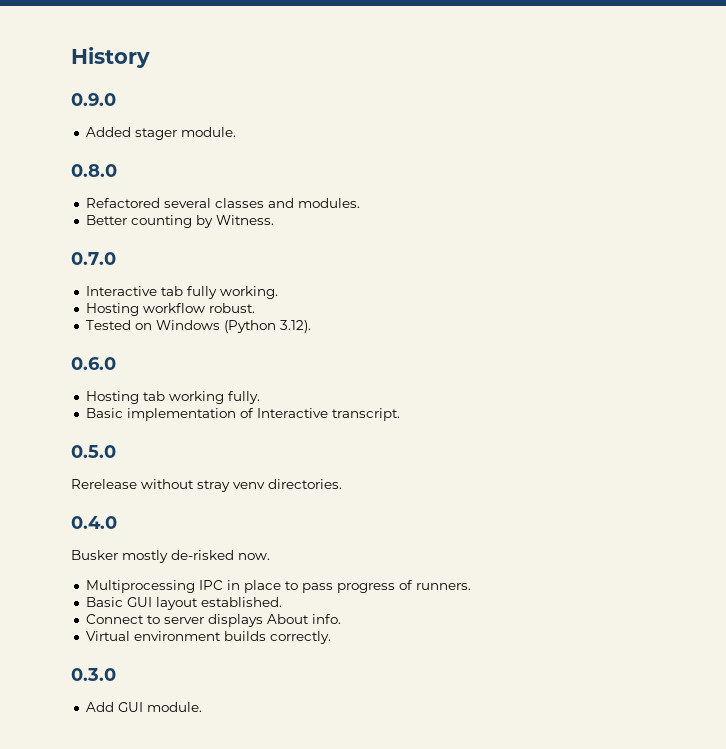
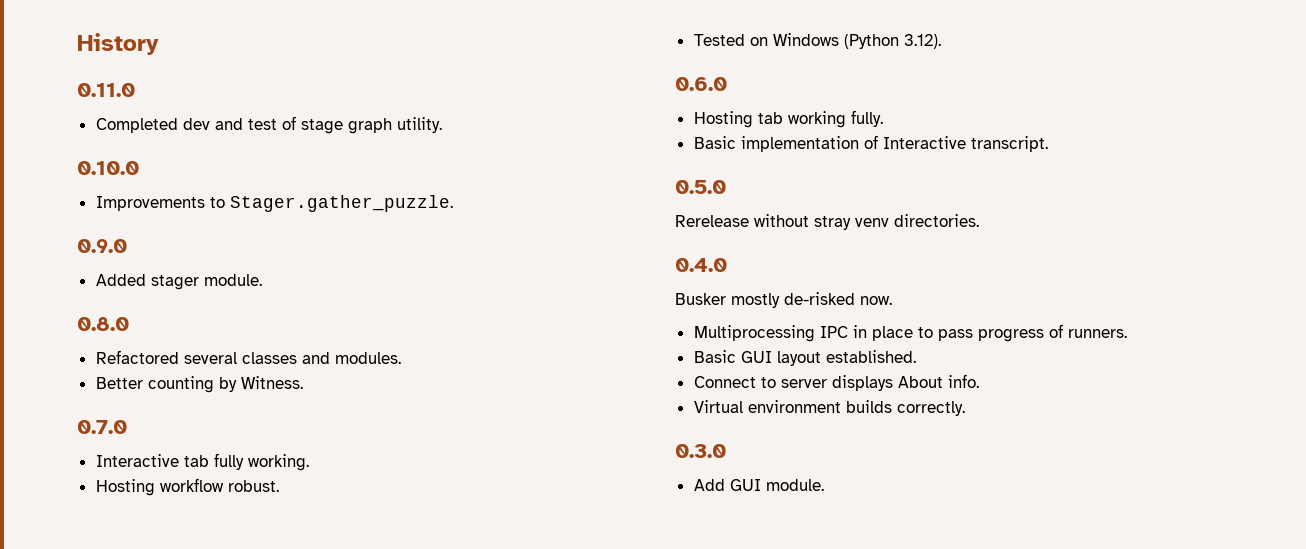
+ 0.11.0
+ Completed dev and test of stage graph utility.
+ 0.10.0
+ Improvements to Stager.gather_puzzle.

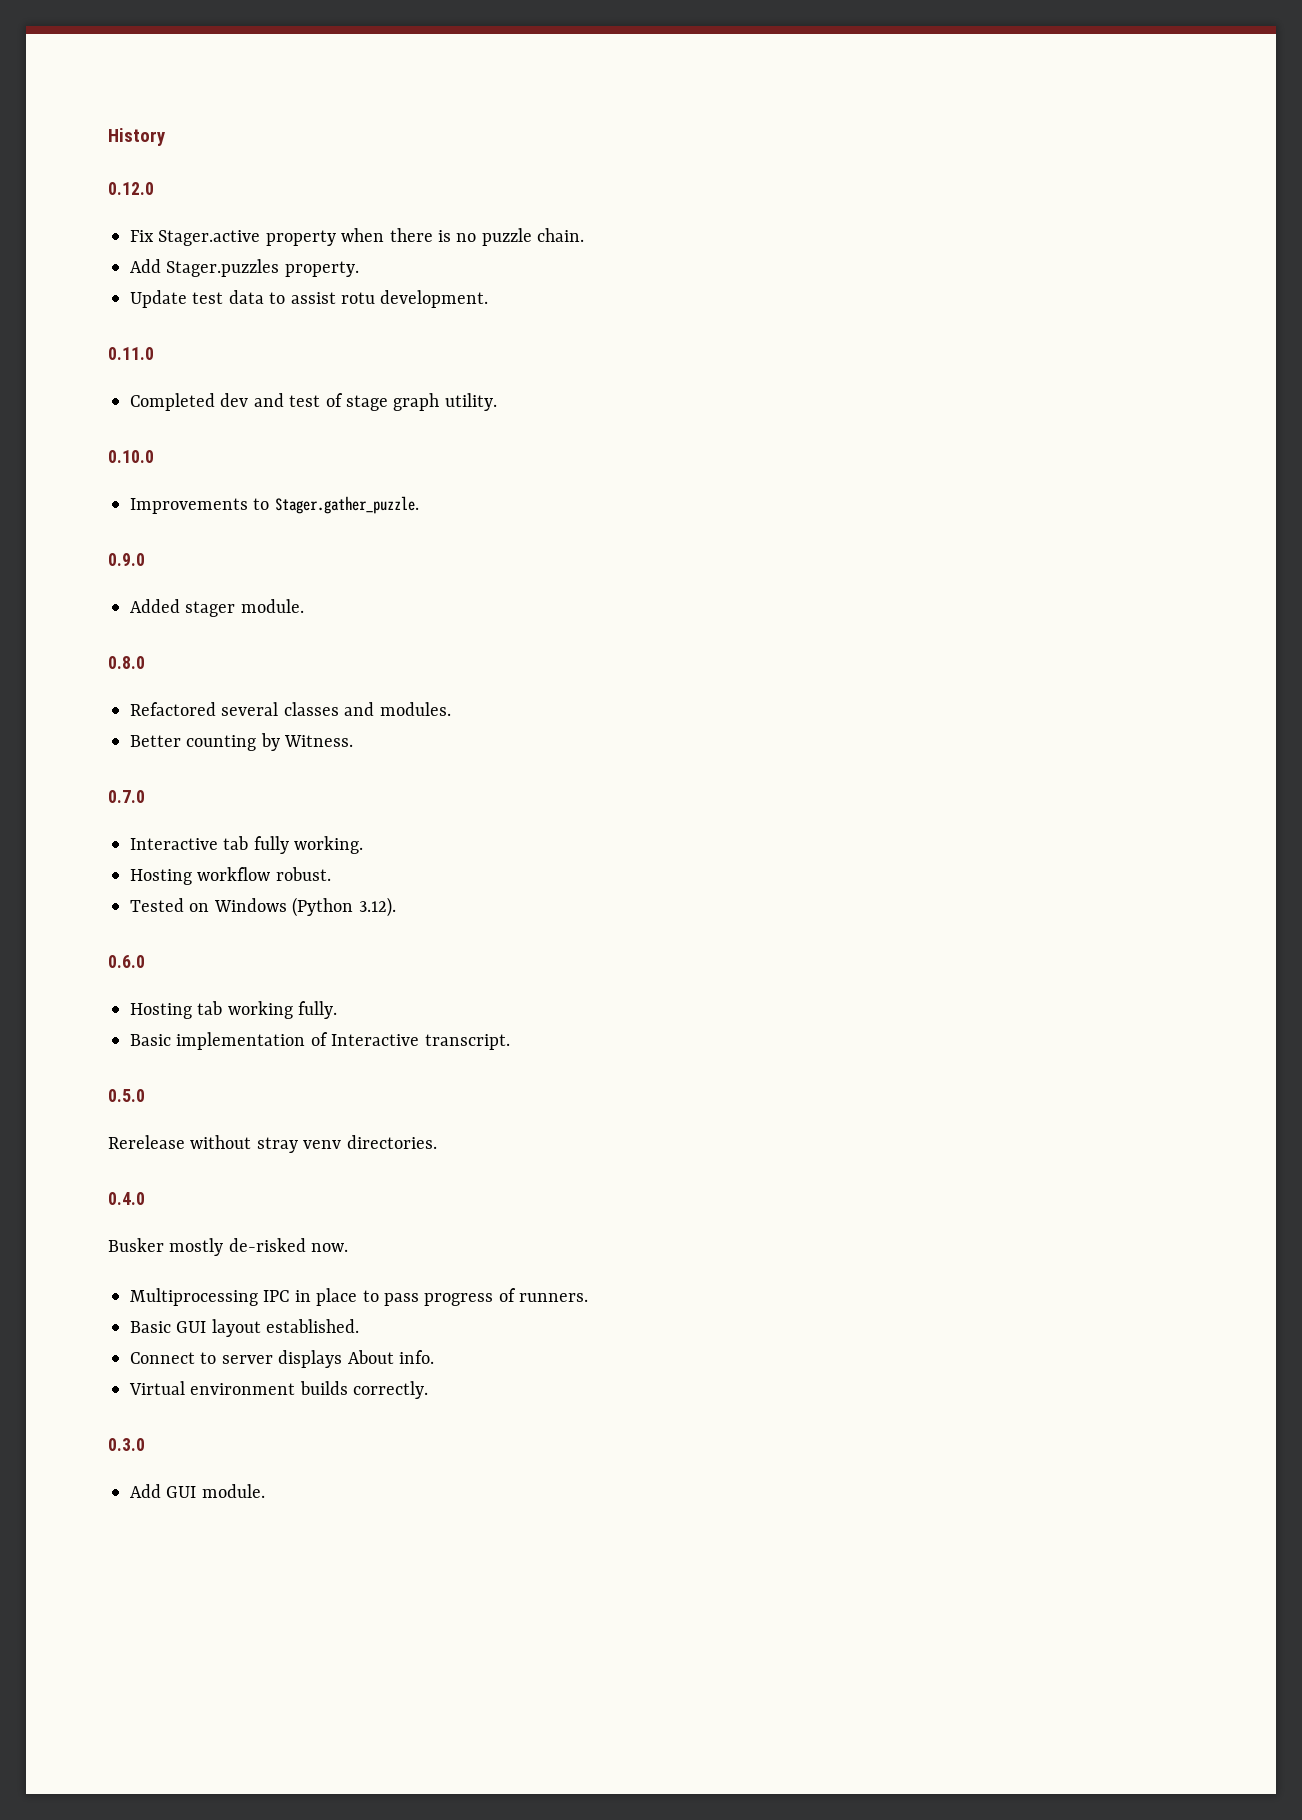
+ 0.12.0
+ Fix Stager.active property when there is no puzzle chain.
+ Add Stager.puzzles property.
+ Update test data to assist rotu development.

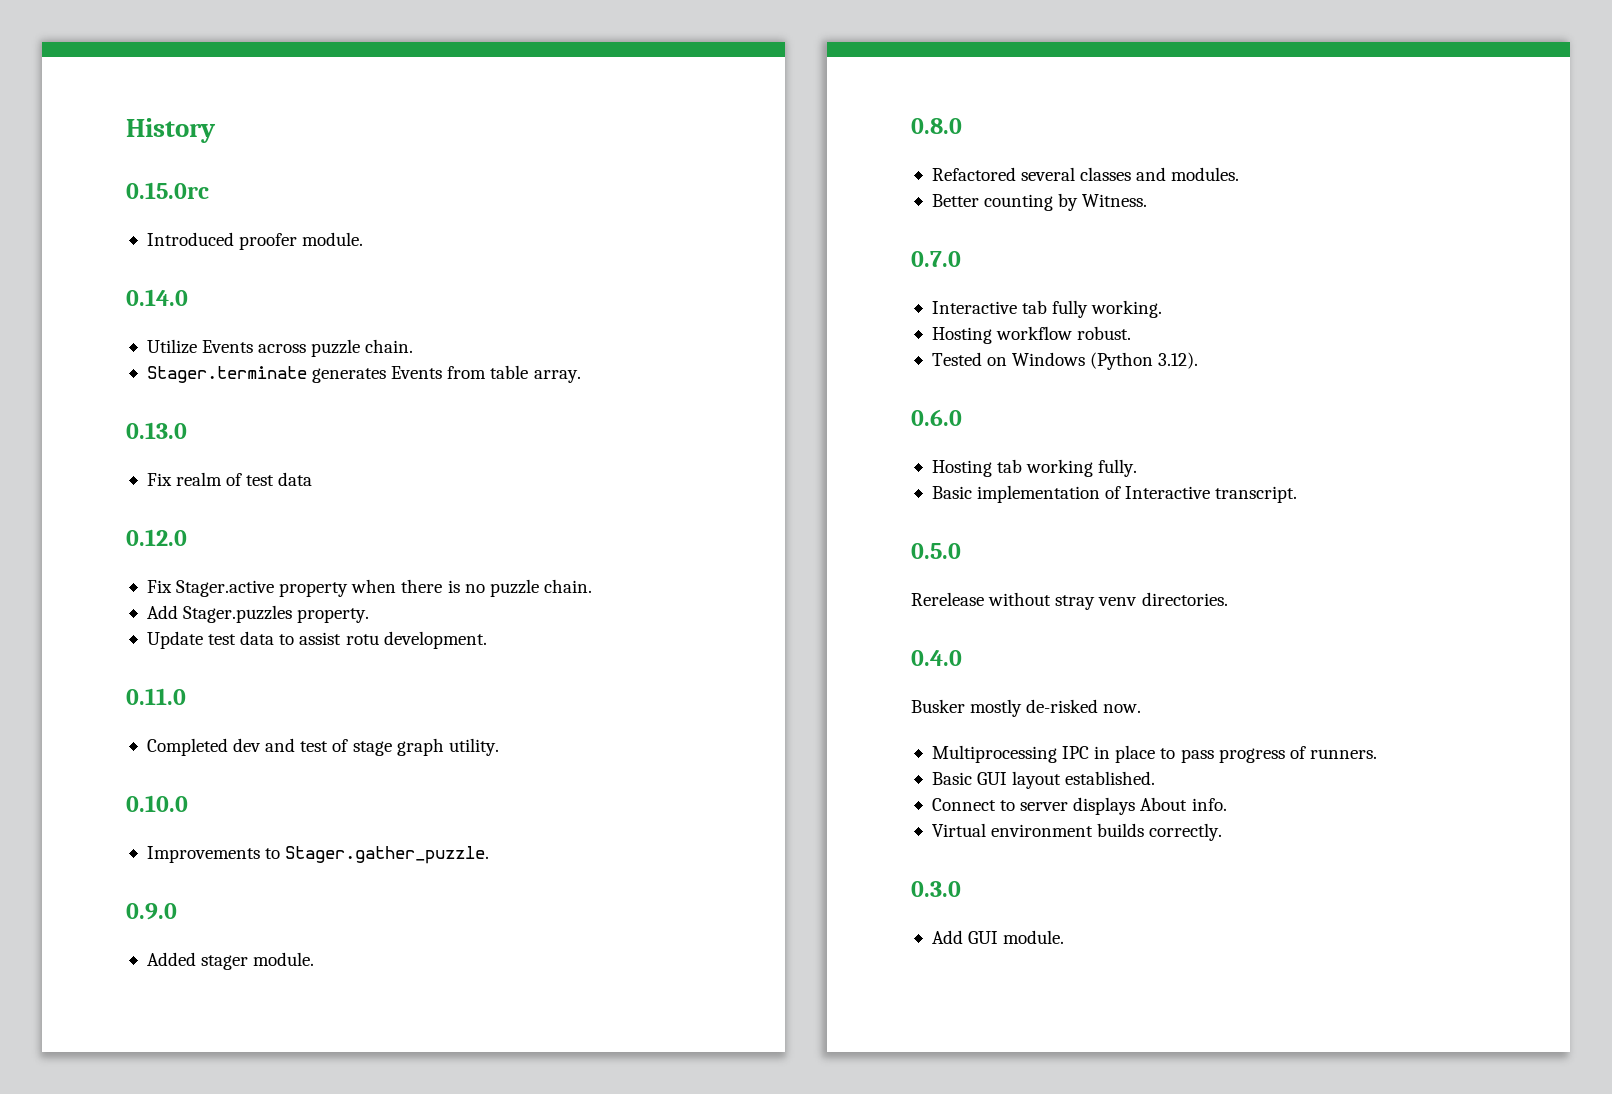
+ 0.15.0rc
+ Introduced proofer module.
+ 0.14.0
+ Utilize Events across puzzle chain.
+ Stager.terminate generates Events from table array.
+ 0.13.0
+ Fix realm of test data

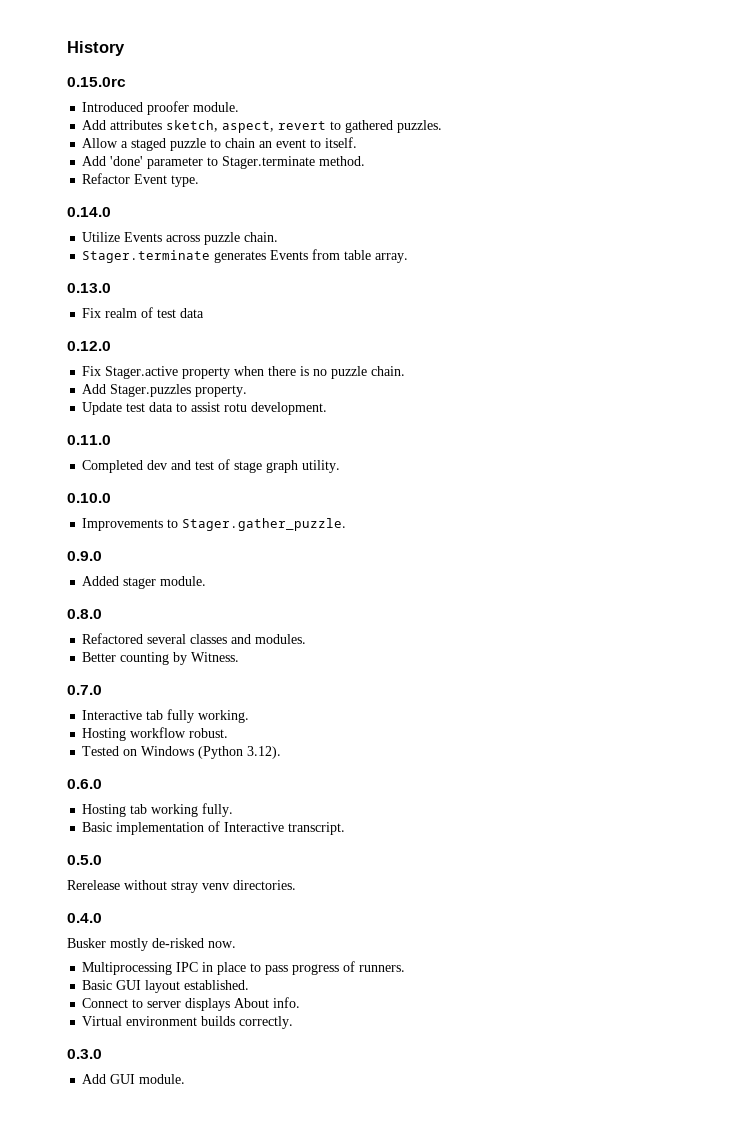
+ Add attributes sketch, aspect, revert to gathered puzzles.
+ Allow a staged puzzle to chain an event to itself.
+ Add 'done' parameter to Stager.terminate method.
+ Refactor Event type.

